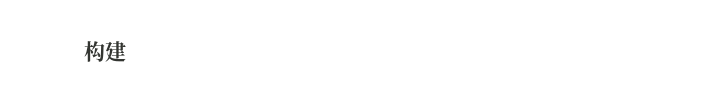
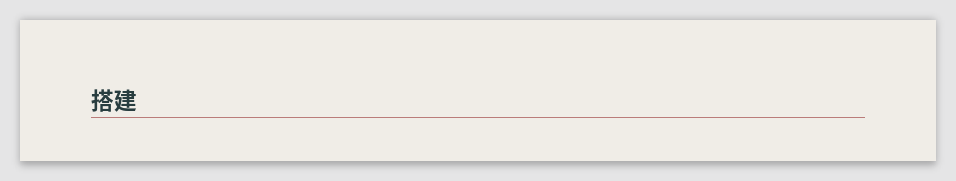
- 构建
+ 搭建

